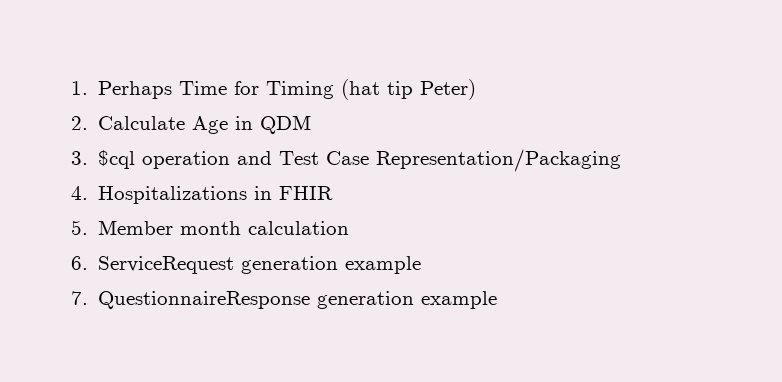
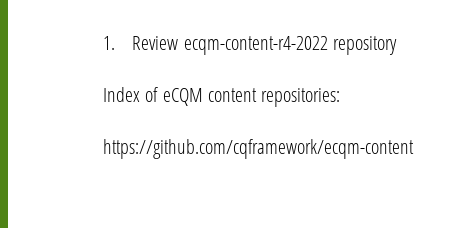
- 1. Perhaps Time for Timing (hat tip Peter)
- 2. Calculate Age in QDM
- 3. $cql operation and Test Case Representation/Packaging
- 4. Hospitalizations in FHIR
- 5. Member month calculation
- 6. ServiceRequest generation example
- 7. QuestionnaireResponse generation example
+ 1. Review ecqm-content-r4-2022 repository
+ Index of eCQM content repositories:
+ https://github.com/cqframework/ecqm-content

